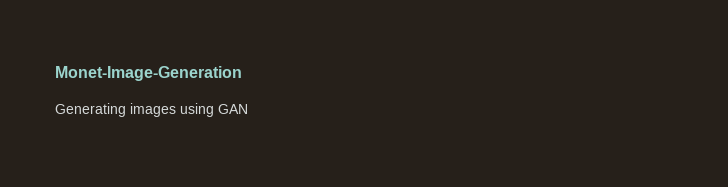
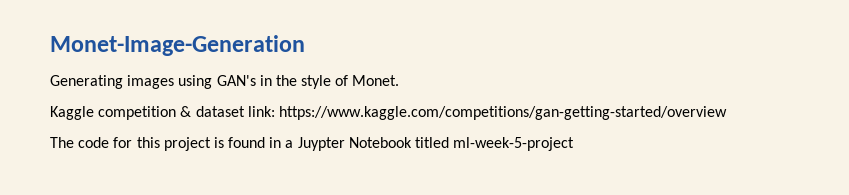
- Generating images using GAN
+ Generating images using GAN's in the style of Monet.
+ Kaggle competition & dataset link: https://www.kaggle.com/competitions/gan-getting-started/overview
+ The code for this project is found in a Juypter Notebook titled ml-week-5-project

